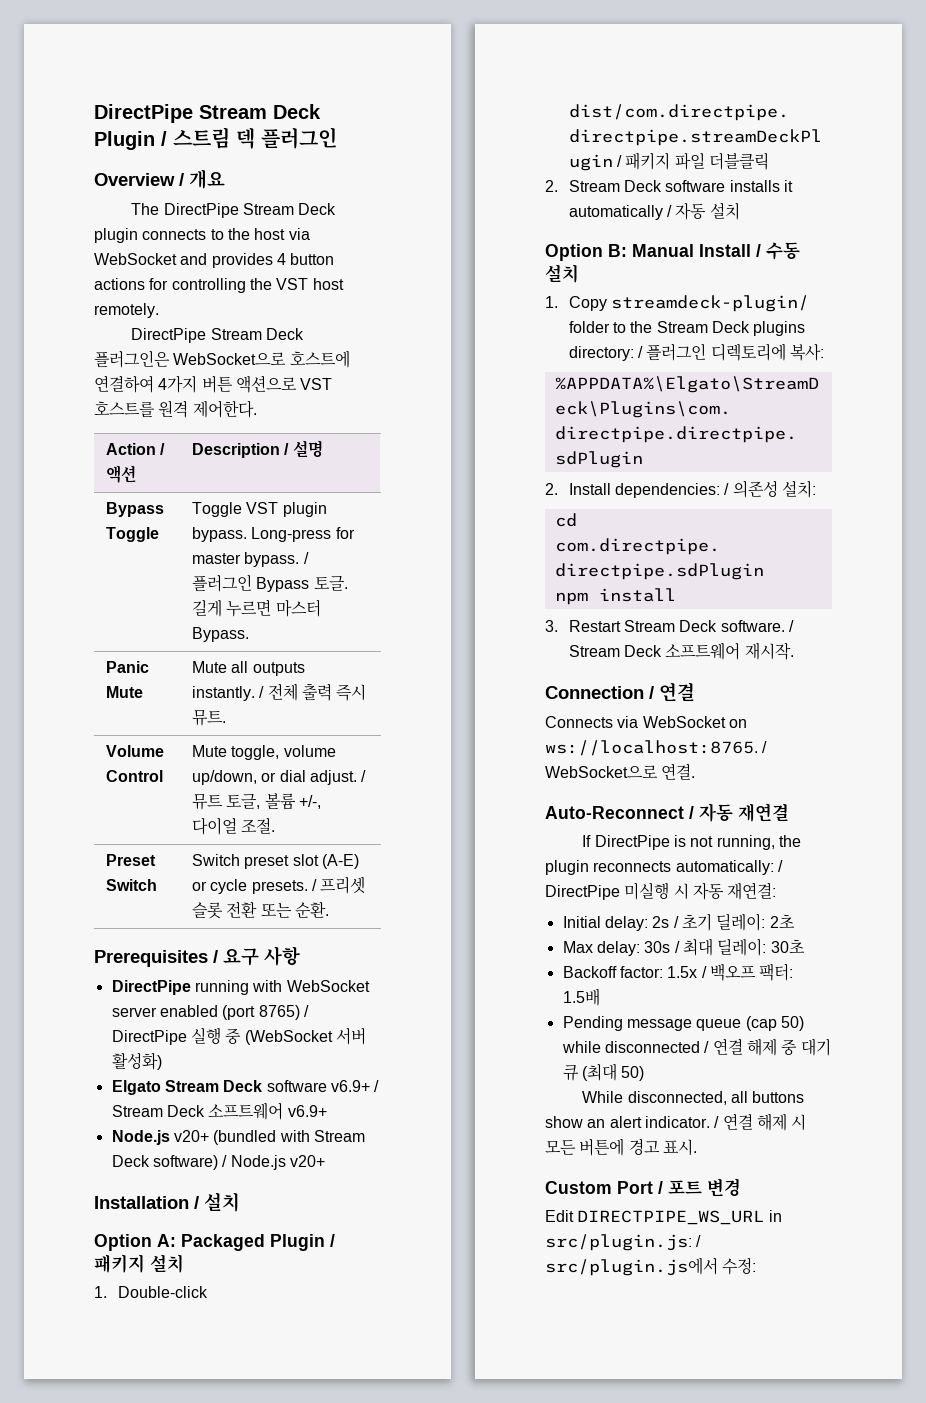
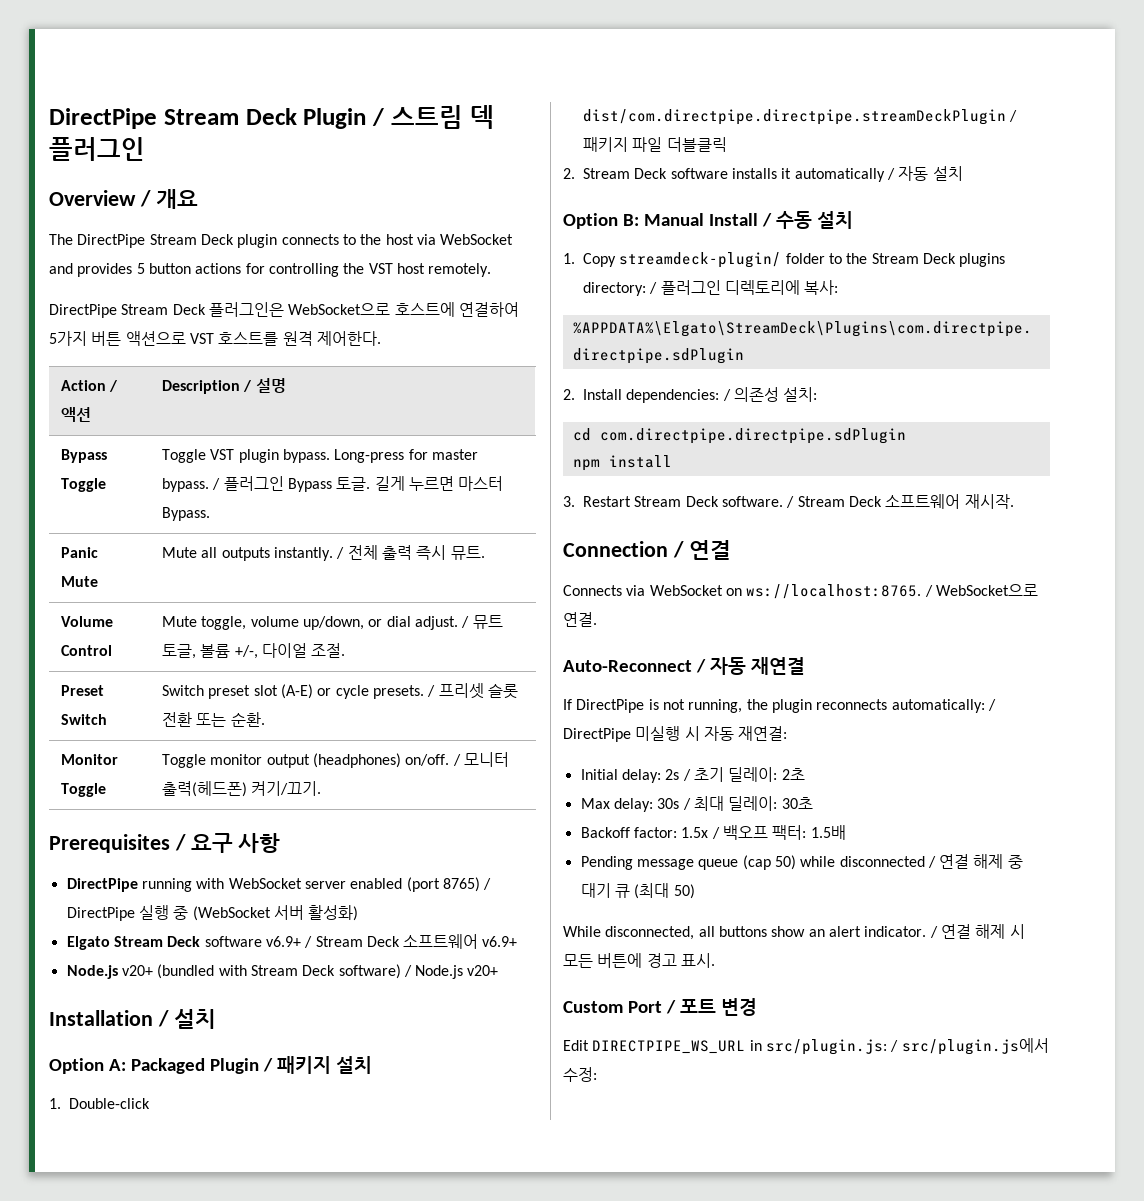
- The DirectPipe Stream Deck plugin connects to the host via WebSocket and provides 4 button actions for controlling the VST host remotely.
+ The DirectPipe Stream Deck plugin connects to the host via WebSocket and provides 5 button actions for controlling the VST host remotely.
- DirectPipe Stream Deck 플러그인은 WebSocket으로 호스트에 연결하여 4가지 버튼 액션으로 VST 호스트를 원격 제어한다.
+ DirectPipe Stream Deck 플러그인은 WebSocket으로 호스트에 연결하여 5가지 버튼 액션으로 VST 호스트를 원격 제어한다.
+ Monitor Toggle | Toggle monitor output (headphones) on/off. / 모니터 출력(헤드폰) 켜기/끄기.

